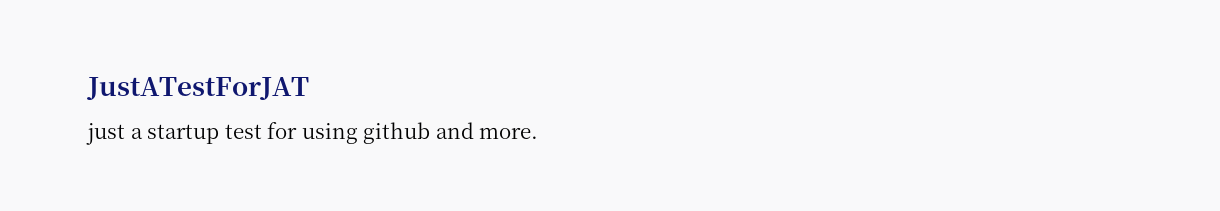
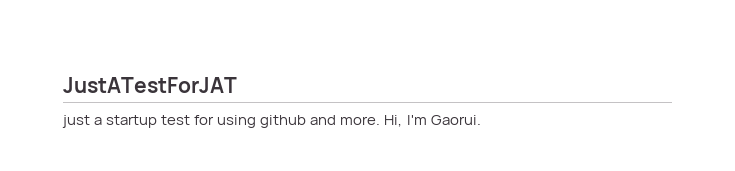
+ Hi, I'm Gaorui.

